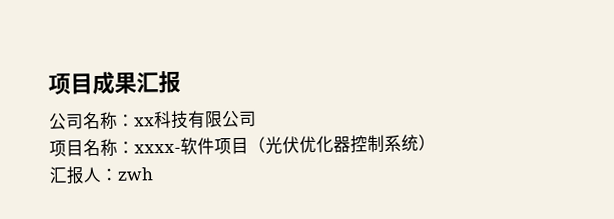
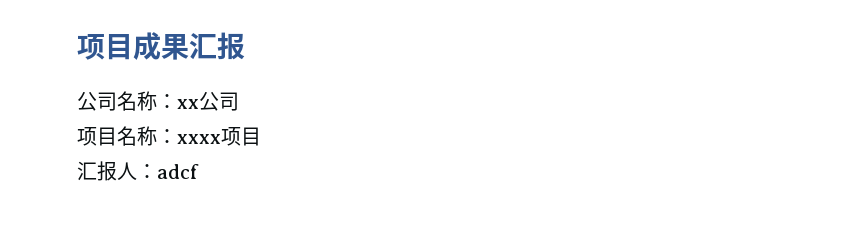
- 公司名称：xx科技有限公司
+ 公司名称：xx公司
- 项目名称：xxxx-软件项目（光伏优化器控制系统）
+ 项目名称：xxxx项目
- 汇报人：zwh
+ 汇报人：adcf

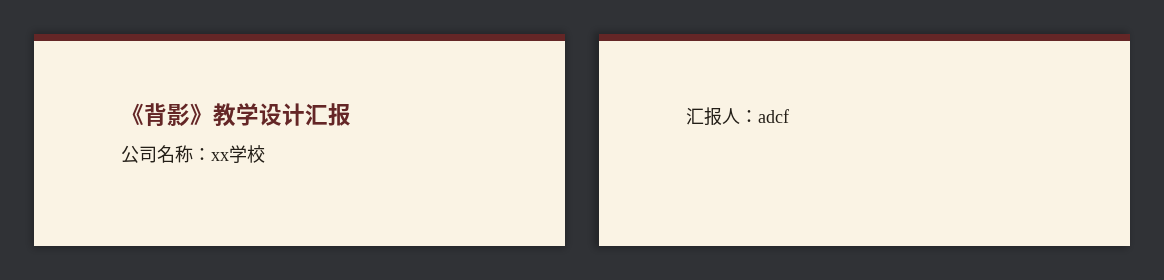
- 项目成果汇报
+ 《背影》教学设计汇报
- 公司名称：xx公司
- 项目名称：xxxx项目
+ 公司名称：xx学校

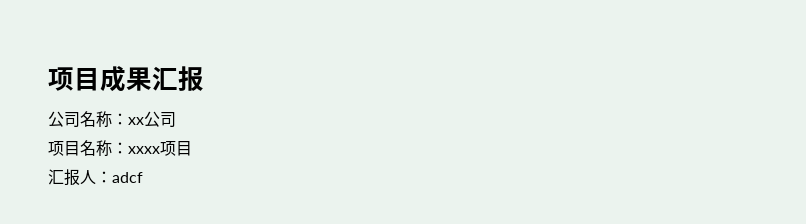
- 《背影》教学设计汇报
+ 项目成果汇报
- 公司名称：xx学校
+ 公司名称：xx公司
+ 项目名称：xxxx项目

